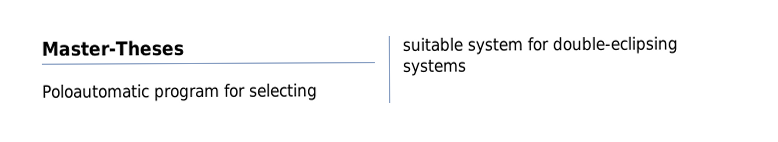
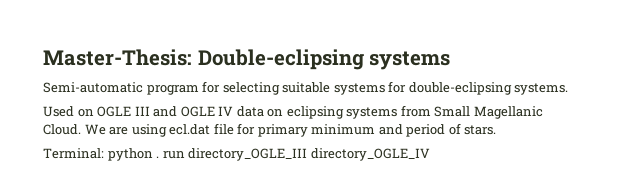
- Master-Theses
- Poloautomatic program for selecting suitable system for double-eclipsing systems
+ Master-Thesis: Double-eclipsing systems
+ Semi-automatic program for selecting suitable systems for double-eclipsing systems.
+ Used on OGLE III and OGLE IV data on eclipsing systems from Small Magellanic Cloud. We are using ecl.dat file for primary minimum and period of stars.
+ Terminal: python . run directory_OGLE_III directory_OGLE_IV

